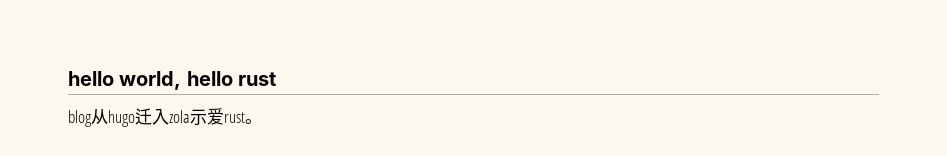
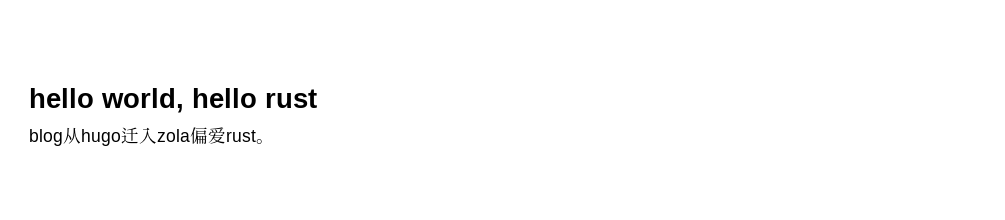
- blog从hugo迁入zola示爱rust。
+ blog从hugo迁入zola偏爱rust。

